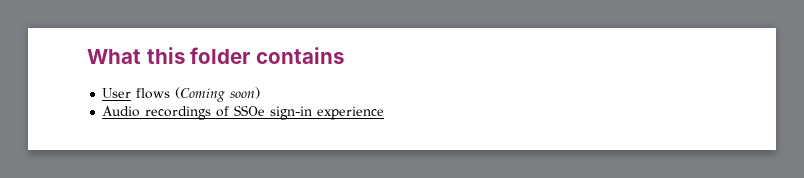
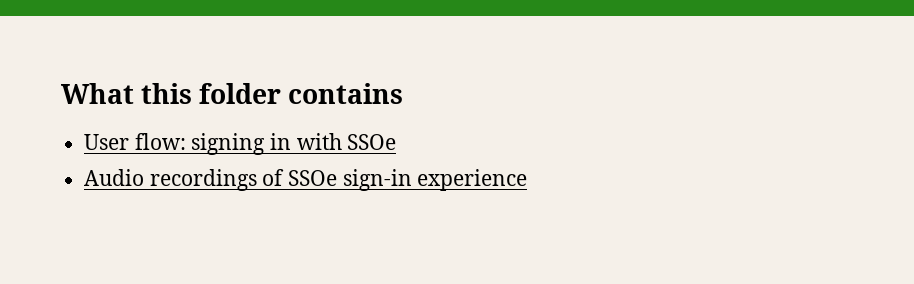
- User flows (Coming soon)
+ User flow: signing in with SSOe

